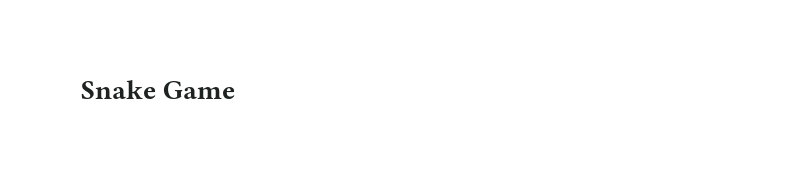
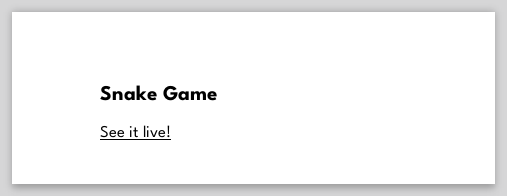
+ See it live!

